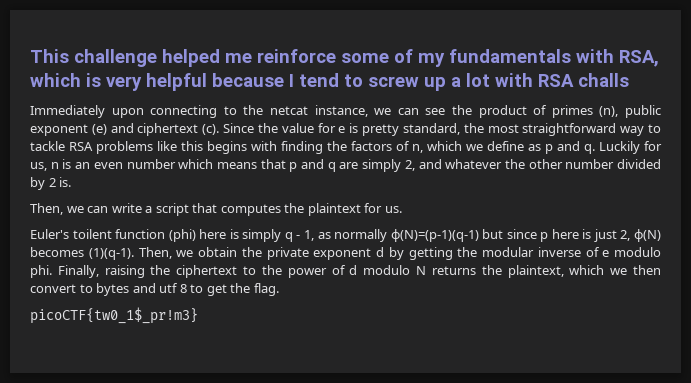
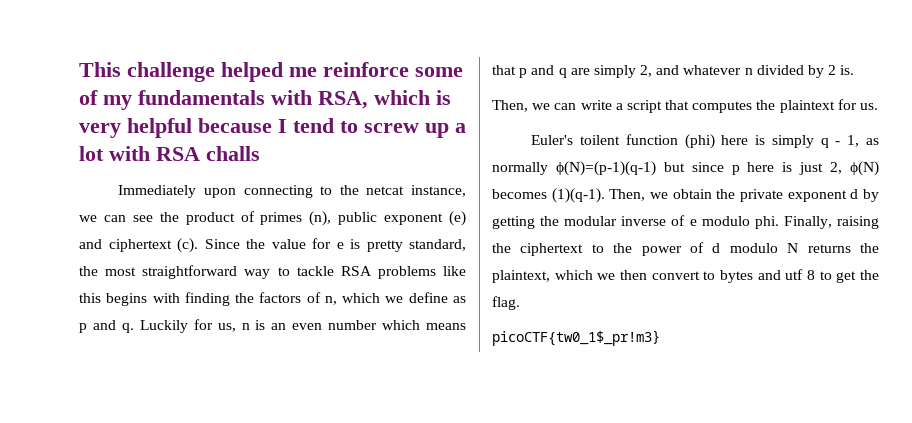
- Luckily for us, n is an even number which means that p and q are simply 2, and whatever the other number divided by 2 is.
+ Luckily for us, n is an even number which means that p and q are simply 2, and whatever n divided by 2 is.

